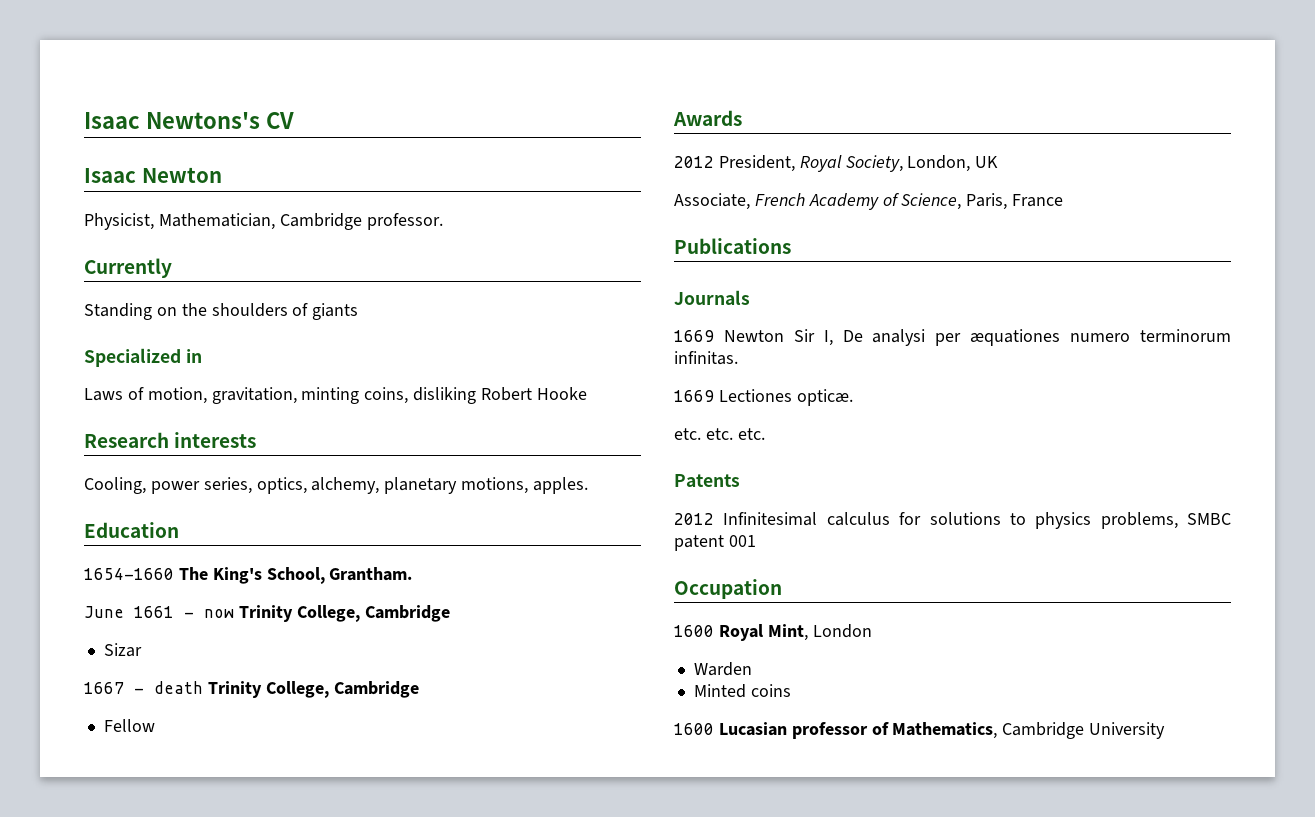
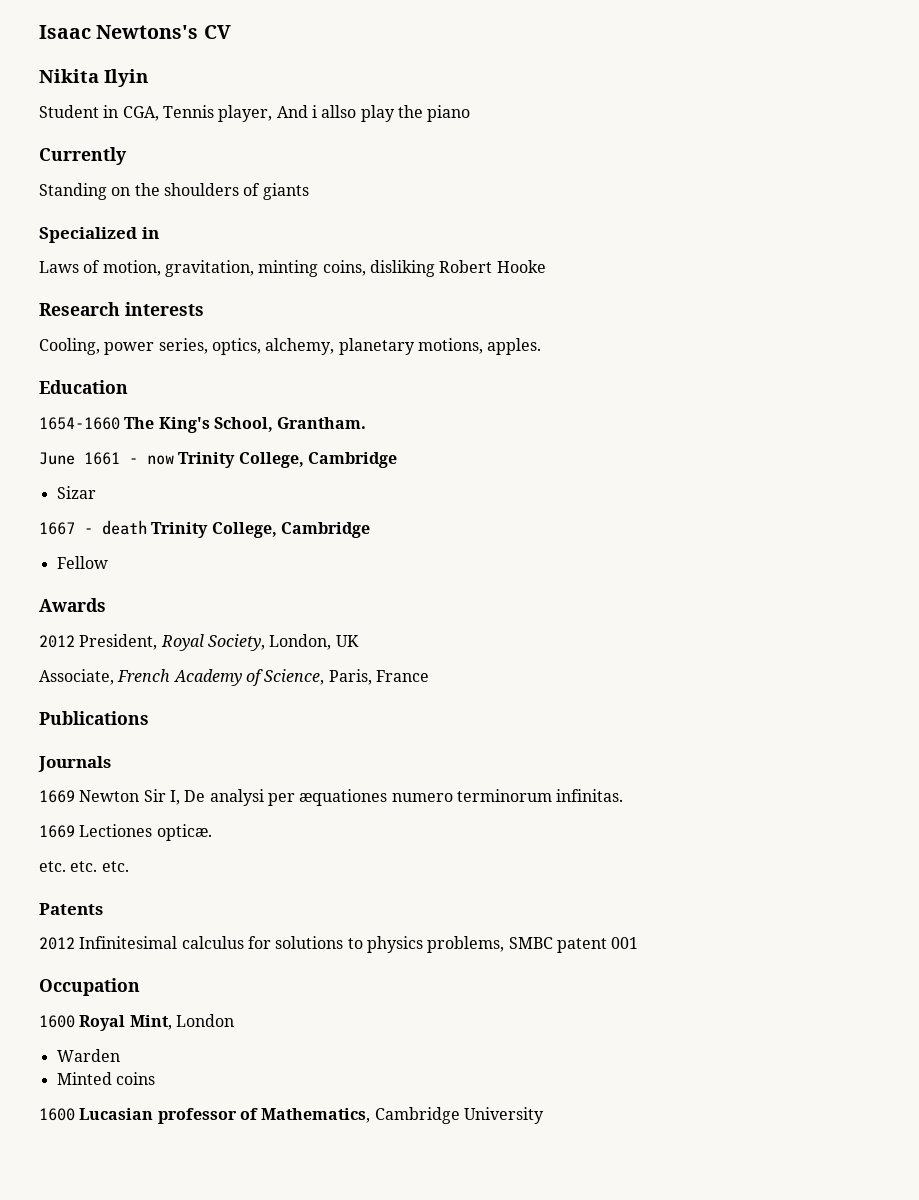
- Isaac Newton
- Physicist, Mathematician, Cambridge professor.
+ Nikita Ilyin
+ Student in CGA, Tennis player, And i allso play the piano

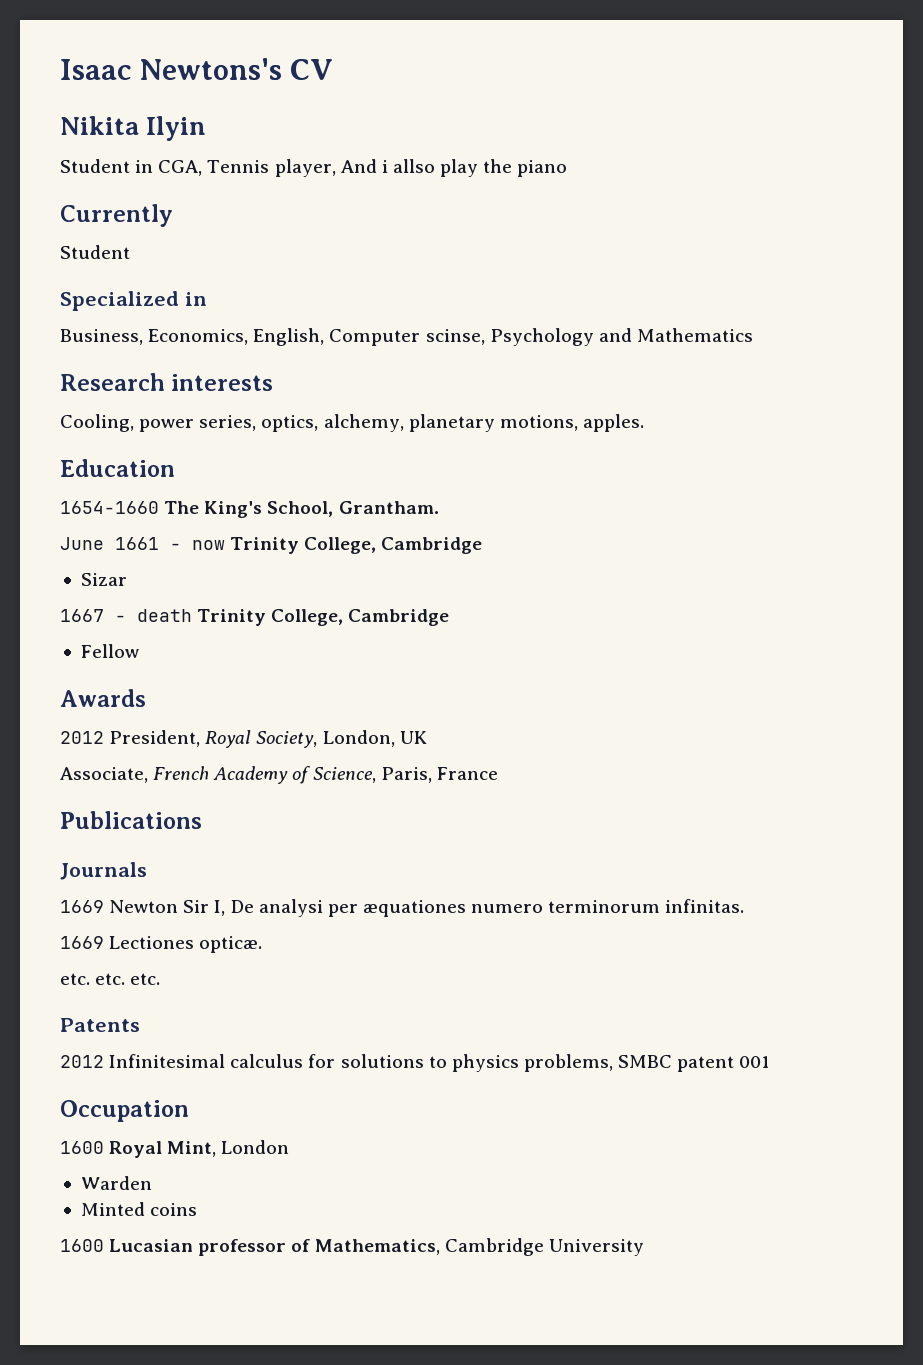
  Currently
- Standing on the shoulders of giants
+ Student
  Specialized in
- Laws of motion, gravitation, minting coins, disliking Robert Hooke
+ Business, Economics, English, Computer scinse, Psychology and Mathematics

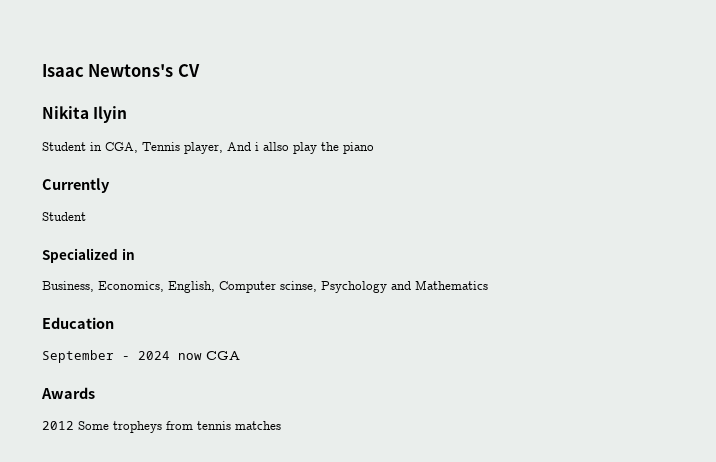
- Research interests
- Cooling, power series, optics, alchemy, planetary motions, apples.
  Education
- 1654-1660 The King's School, Grantham.
- June 1661 - now Trinity College, Cambridge
- Sizar
- 1667 - death Trinity College, Cambridge
- Fellow
+ September - 2024 now CGA
  Awards
- 2012 President, Royal Society, London, UK
- Associate, French Academy of Science, Paris, France
- Publications
- Journals
- 1669 Newton Sir I, De analysi per æquationes numero terminorum infinitas.
- 1669 Lectiones opticæ.
- etc. etc. etc.
- Patents
- 2012 Infinitesimal calculus for solutions to physics problems, SMBC patent 001
- Occupation
- 1600 Royal Mint, London
- Warden
- Minted coins
- 1600 Lucasian professor of Mathematics, Cambridge University
+ 2012 Some tropheys from tennis matches

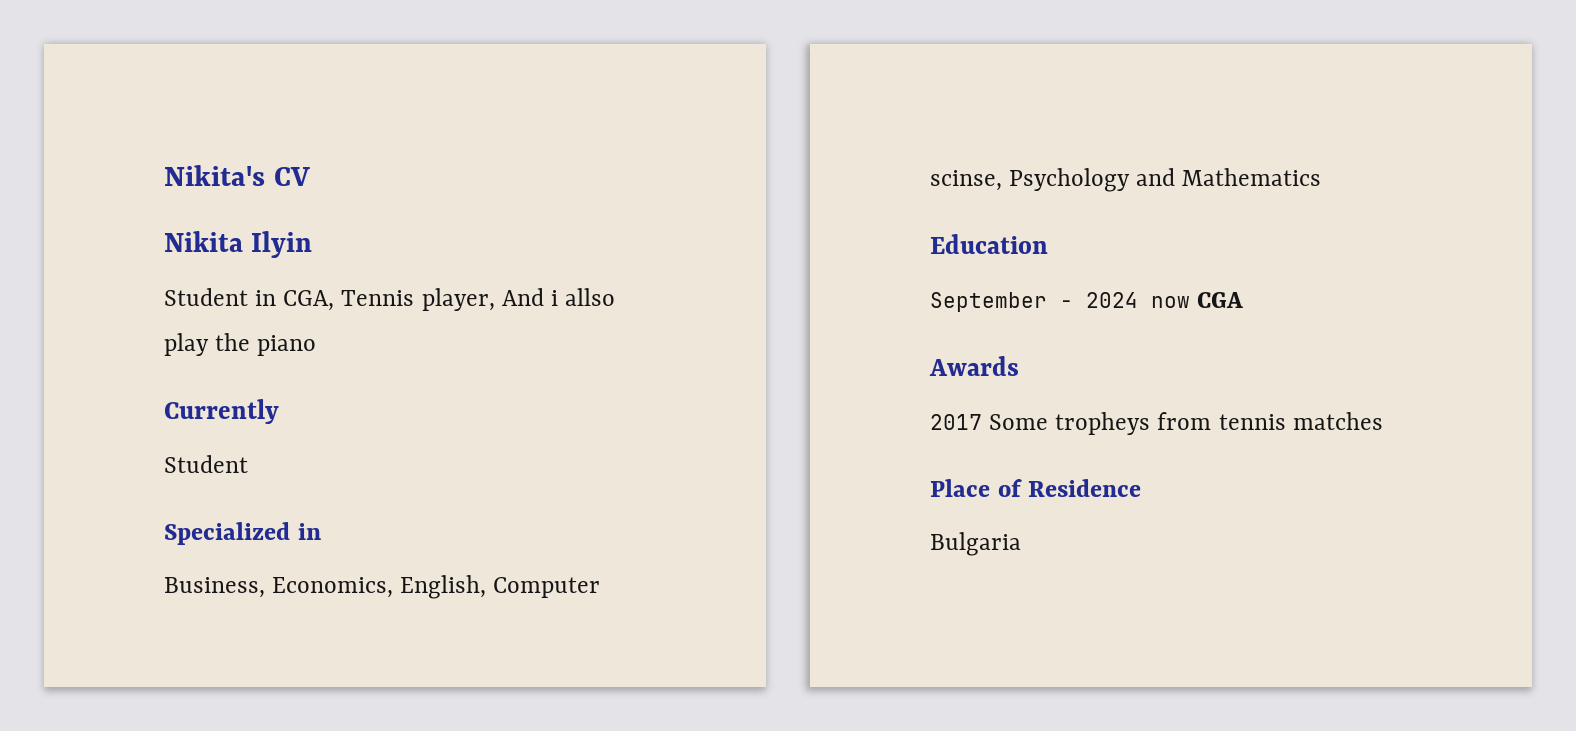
- Isaac Newtons's CV
+ Nikita's CV
- 2012 Some tropheys from tennis matches
+ 2017 Some tropheys from tennis matches
+ Place of Residence
+ Bulgaria

